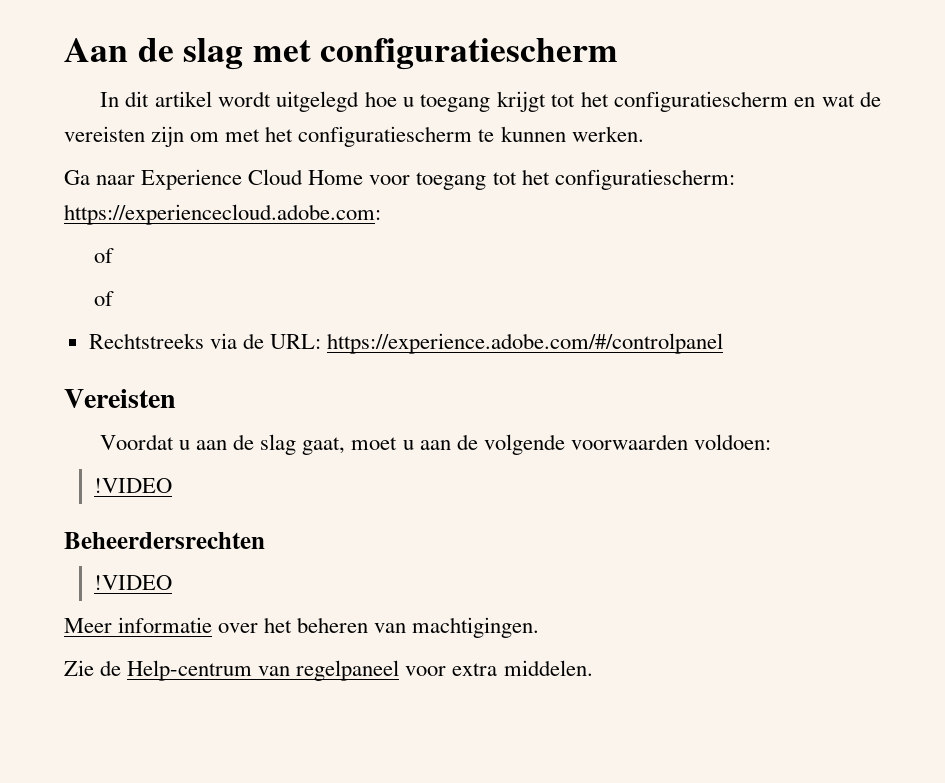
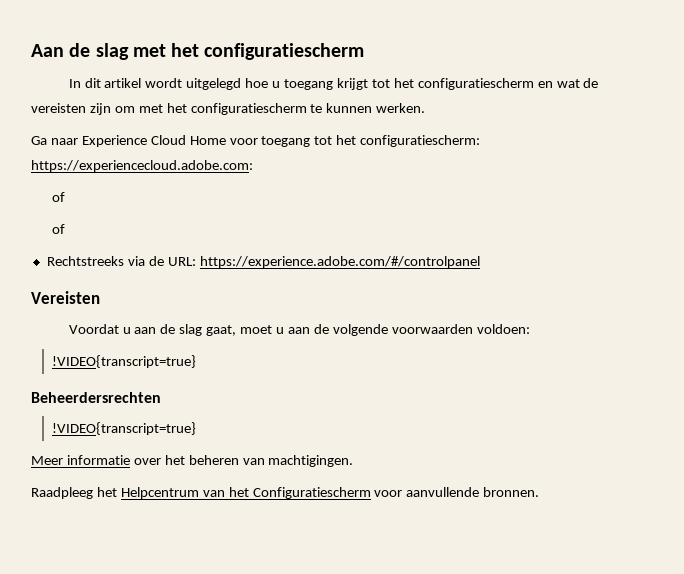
- Aan de slag met configuratiescherm
+ Aan de slag met het configuratiescherm
  Voordat u aan de slag gaat, moet u aan de volgende voorwaarden voldoen:
- !VIDEO
+ !VIDEO{transcript=true}
  Beheerdersrechten
- !VIDEO
+ !VIDEO{transcript=true}
- Zie de Help-centrum van regelpaneel voor extra middelen.
+ Raadpleeg het Helpcentrum van het Configuratiescherm voor aanvullende bronnen.

